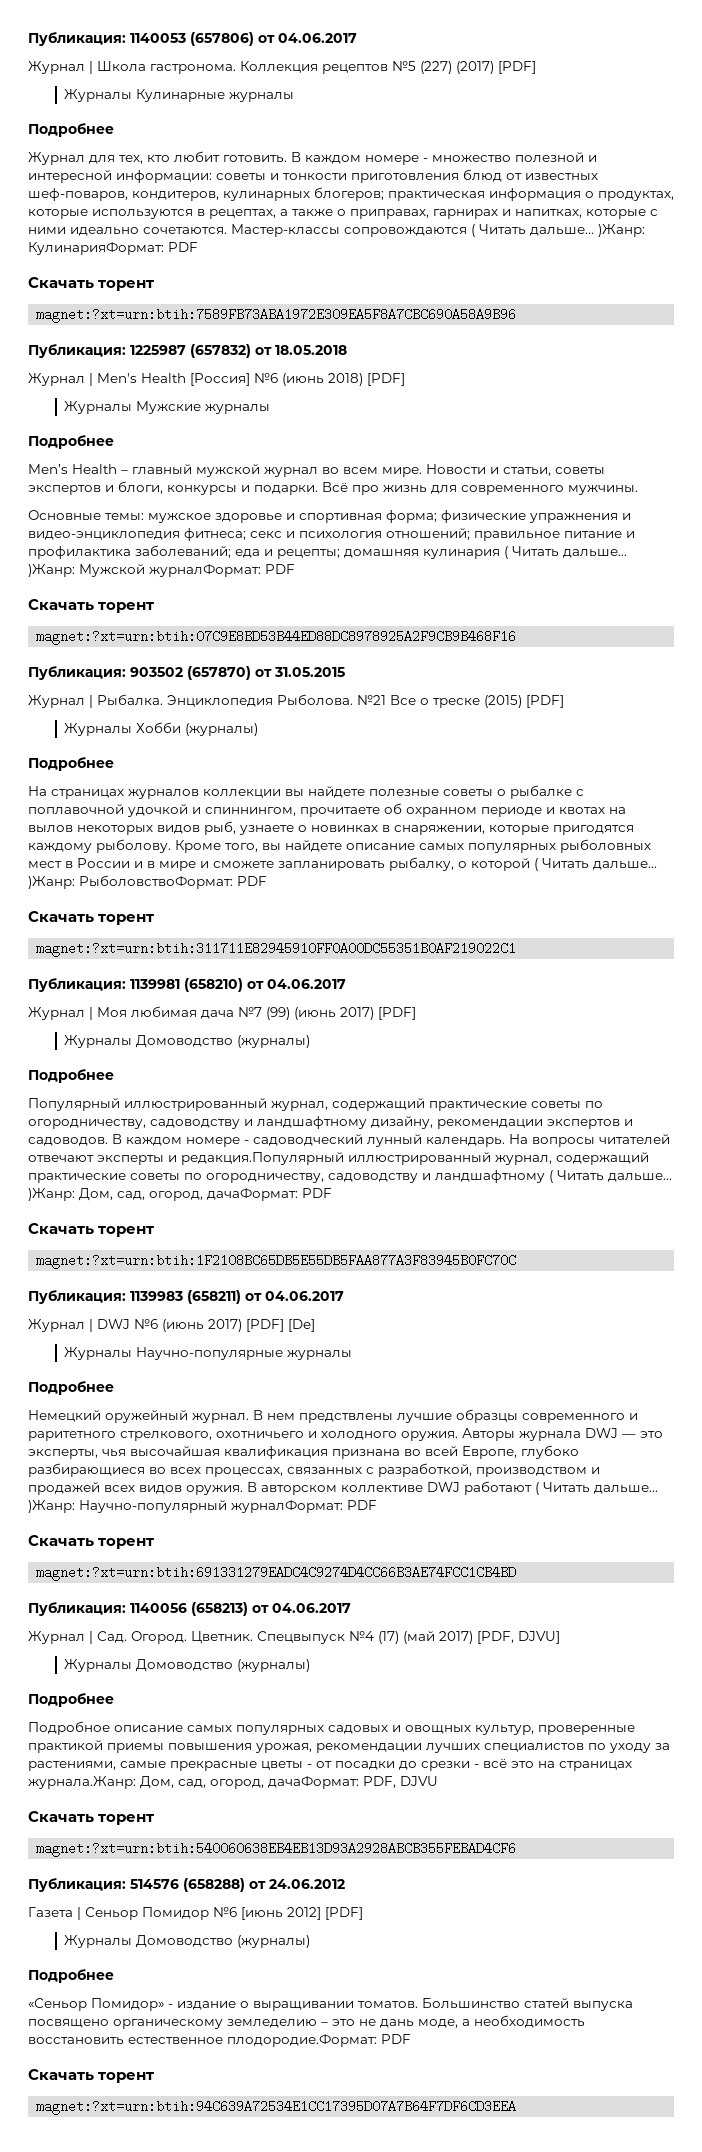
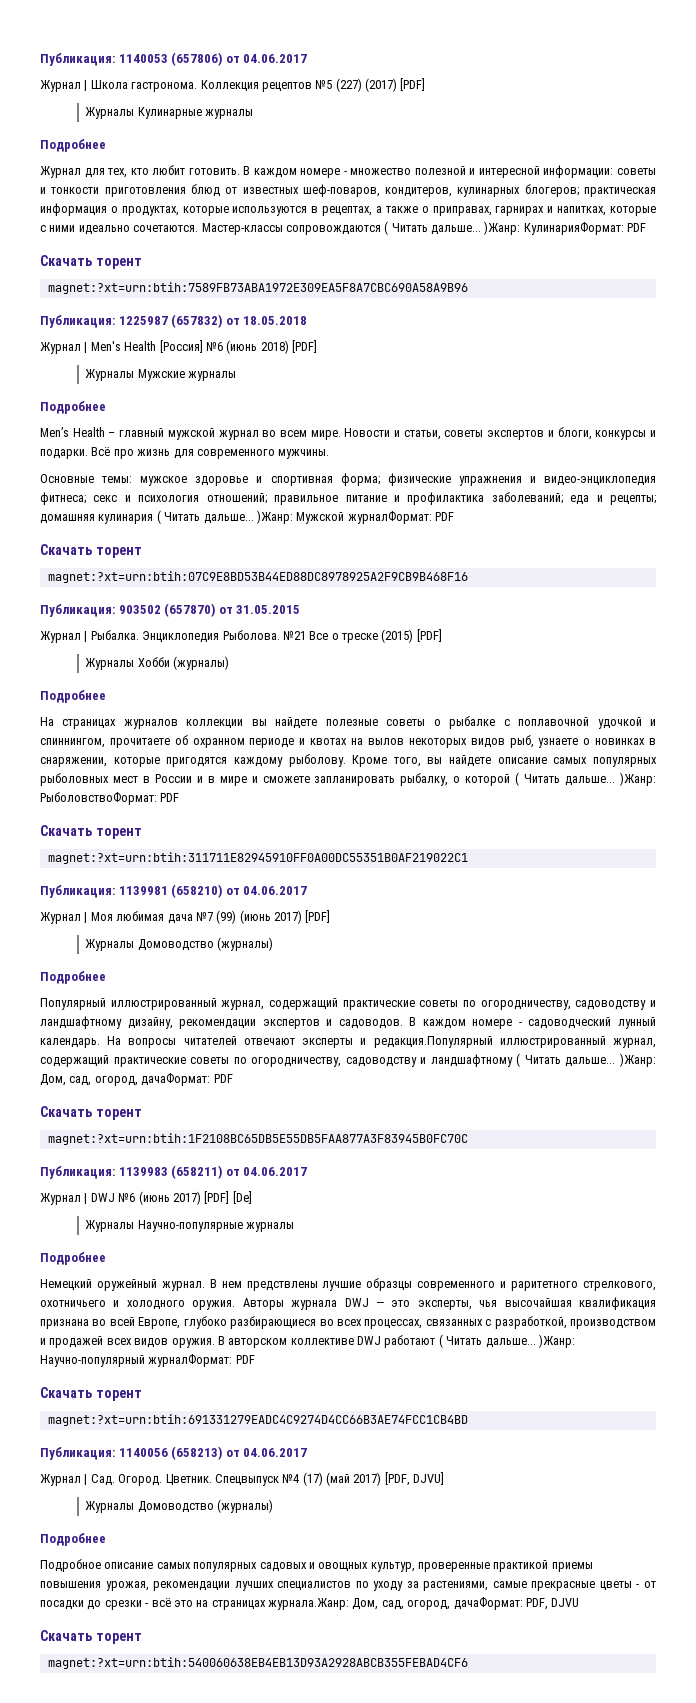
- Публикация: 514576 (658288) от 24.06.2012
- Газета | Сеньор Помидор №6 [июнь 2012] [PDF]
- Журналы Домоводство (журналы)
- Подробнее
- «Сеньор Помидор» - издание о выращивании томатов. Большинство статей выпуска посвящено органическому земледелию – это не дань моде, а необходимость восстановить естественное плодородие.Формат: PDF
- Скачать торент
- magnet:?xt=urn:btih:94C639A72534E1CC17395D07A7B64F7DF6CD3EEA

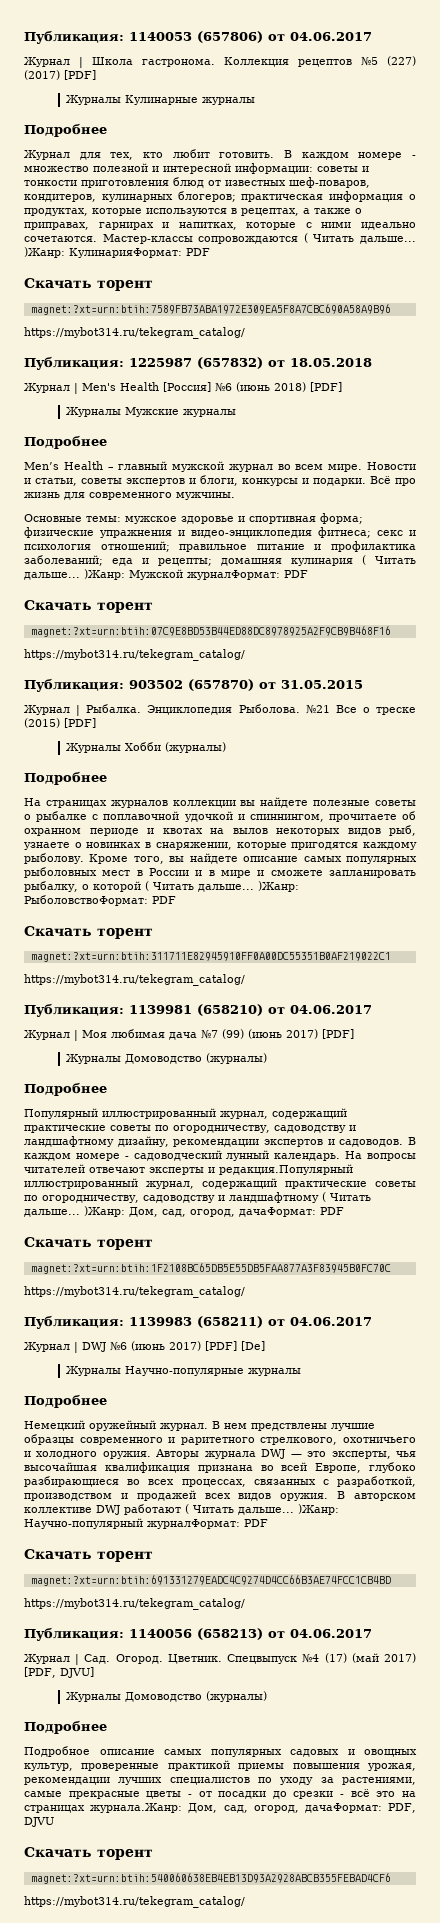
  magnet:?xt=urn:btih:7589FB73ABA1972E309EA5F8A7CBC690A58A9B96
+ https://mybot314.ru/tekegram_catalog/
  magnet:?xt=urn:btih:07C9E8BD53B44ED88DC8978925A2F9CB9B468F16
+ https://mybot314.ru/tekegram_catalog/
  magnet:?xt=urn:btih:311711E82945910FF0A00DC55351B0AF219022C1
+ https://mybot314.ru/tekegram_catalog/
  magnet:?xt=urn:btih:1F2108BC65DB5E55DB5FAA877A3F83945B0FC70C
+ https://mybot314.ru/tekegram_catalog/
  magnet:?xt=urn:btih:691331279EADC4C9274D4CC66B3AE74FCC1CB4BD
+ https://mybot314.ru/tekegram_catalog/
  magnet:?xt=urn:btih:540060638EB4EB13D93A2928ABCB355FEBAD4CF6
+ https://mybot314.ru/tekegram_catalog/

